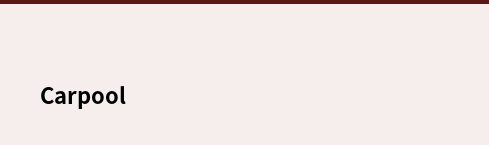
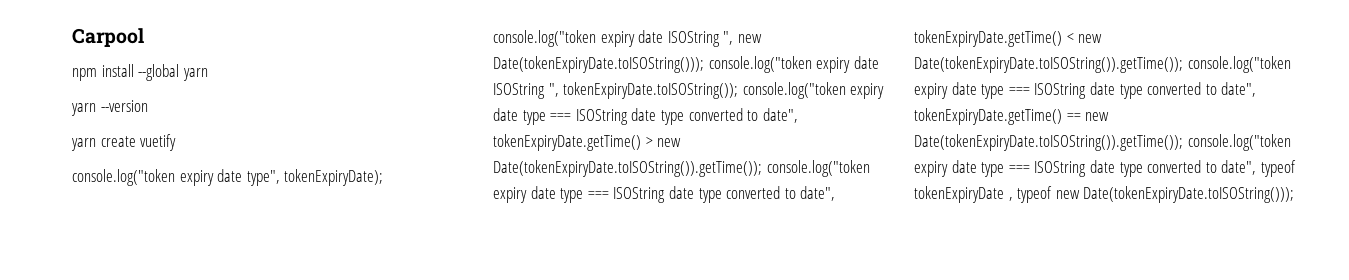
+ npm install --global yarn
+ yarn --version
+ yarn create vuetify
+ console.log("token expiry date type", tokenExpiryDate); console.log("token expiry date ISOString ", new Date(tokenExpiryDate.toISOString())); console.log("token expiry date ISOString ", tokenExpiryDate.toISOString()); console.log("token expiry date type === ISOString date type converted to date", tokenExpiryDate.getTime() > new Date(tokenExpiryDate.toISOString()).getTime()); console.log("token expiry date type === ISOString date type converted to date", tokenExpiryDate.getTime() < new Date(tokenExpiryDate.toISOString()).getTime()); console.log("token expiry date type === ISOString date type converted to date", tokenExpiryDate.getTime() == new Date(tokenExpiryDate.toISOString()).getTime()); console.log("token expiry date type === ISOString date type converted to date", typeof tokenExpiryDate , typeof new Date(tokenExpiryDate.toISOString()));

